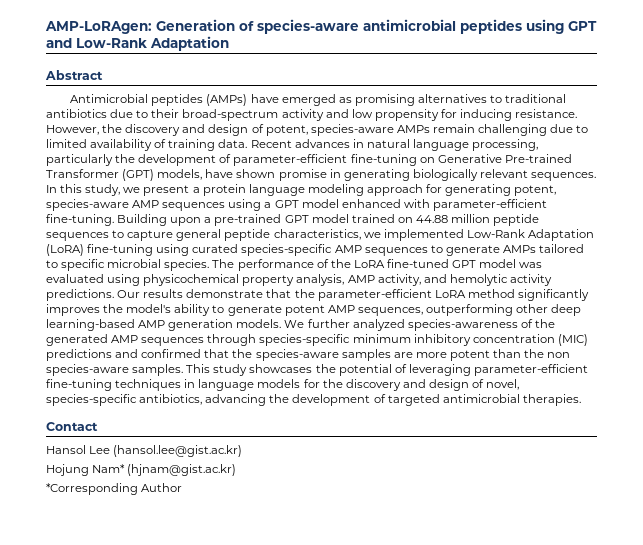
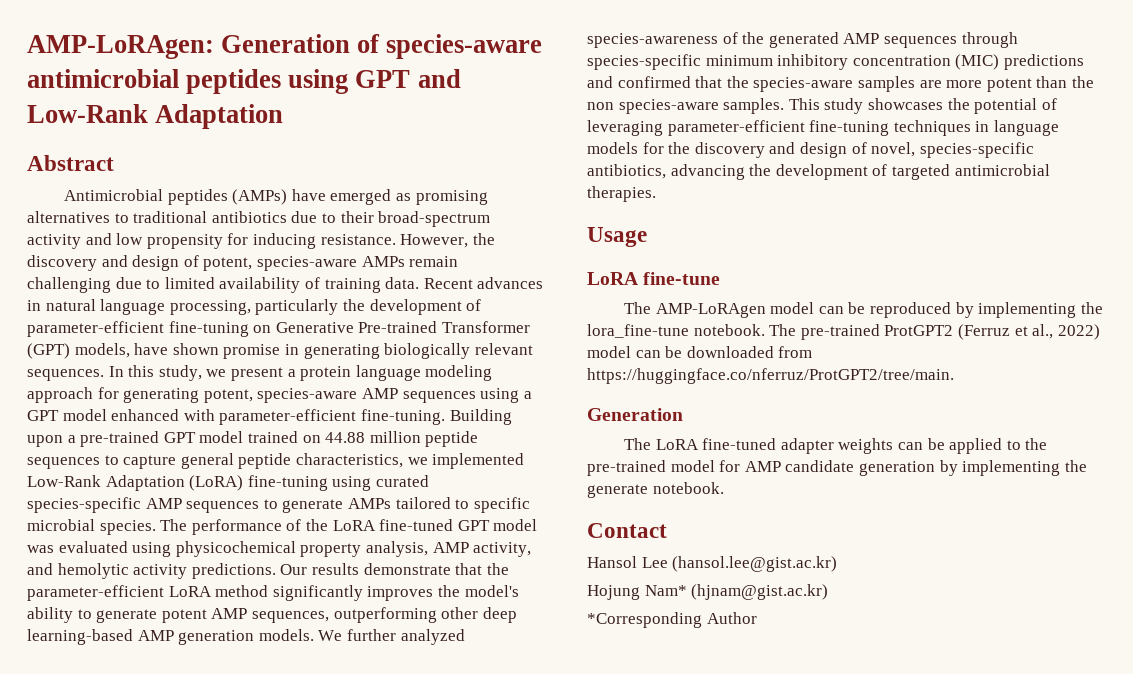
+ Usage
+ LoRA fine-tune
+ The AMP-LoRAgen model can be reproduced by implementing the lora_fine-tune notebook. The pre-trained ProtGPT2 (Ferruz et al., 2022) model can be downloaded from https://huggingface.co/nferruz/ProtGPT2/tree/main.
+ Generation
+ The LoRA fine-tuned adapter weights can be applied to the pre-trained model for AMP candidate generation by implementing the generate notebook.

